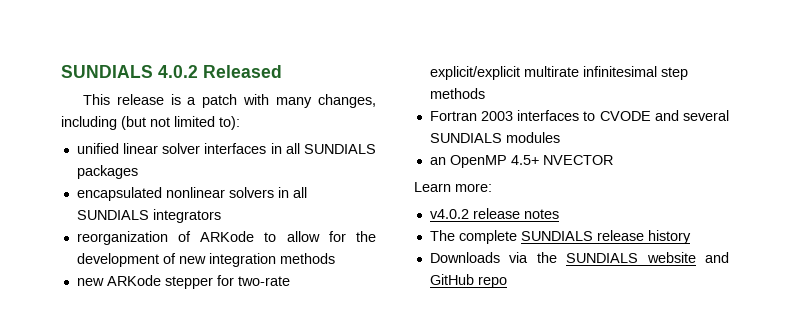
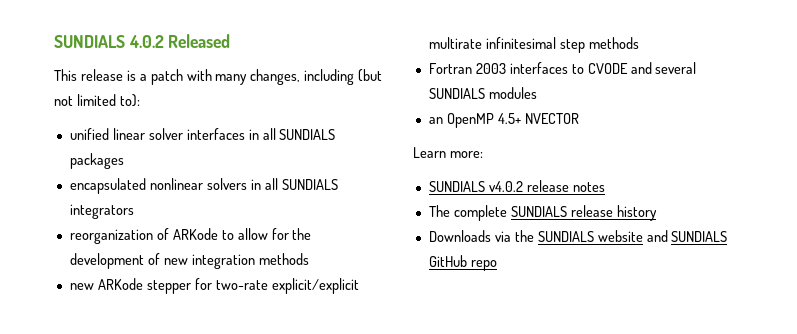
- v4.0.2 release notes
+ SUNDIALS v4.0.2 release notes
- Downloads via the SUNDIALS website and GitHub repo
+ Downloads via the SUNDIALS website and SUNDIALS GitHub repo

